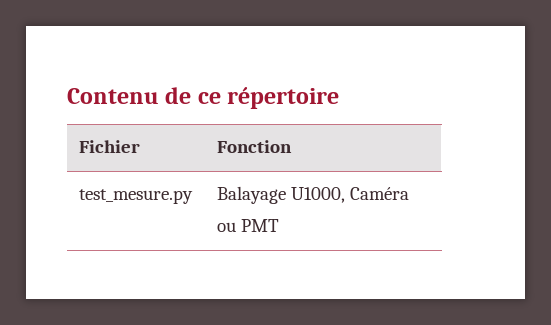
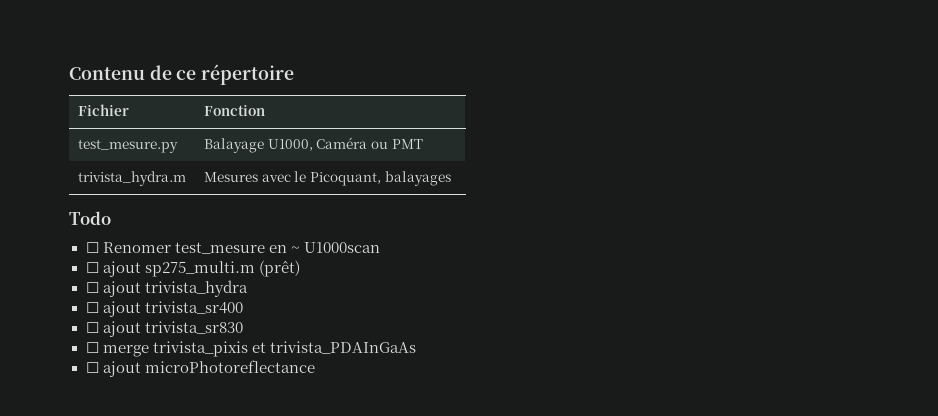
+ trivista_hydra.m | Mesures avec le Picoquant, balayages
+ Todo
+ ☐ Renomer test_mesure en ~ U1000scan
+ ☐ ajout sp275_multi.m (prêt)
+ ☐ ajout trivista_hydra
+ ☐ ajout trivista_sr400
+ ☐ ajout trivista_sr830
+ ☐ merge trivista_pixis et trivista_PDAInGaAs
+ ☐ ajout microPhotoreflectance

